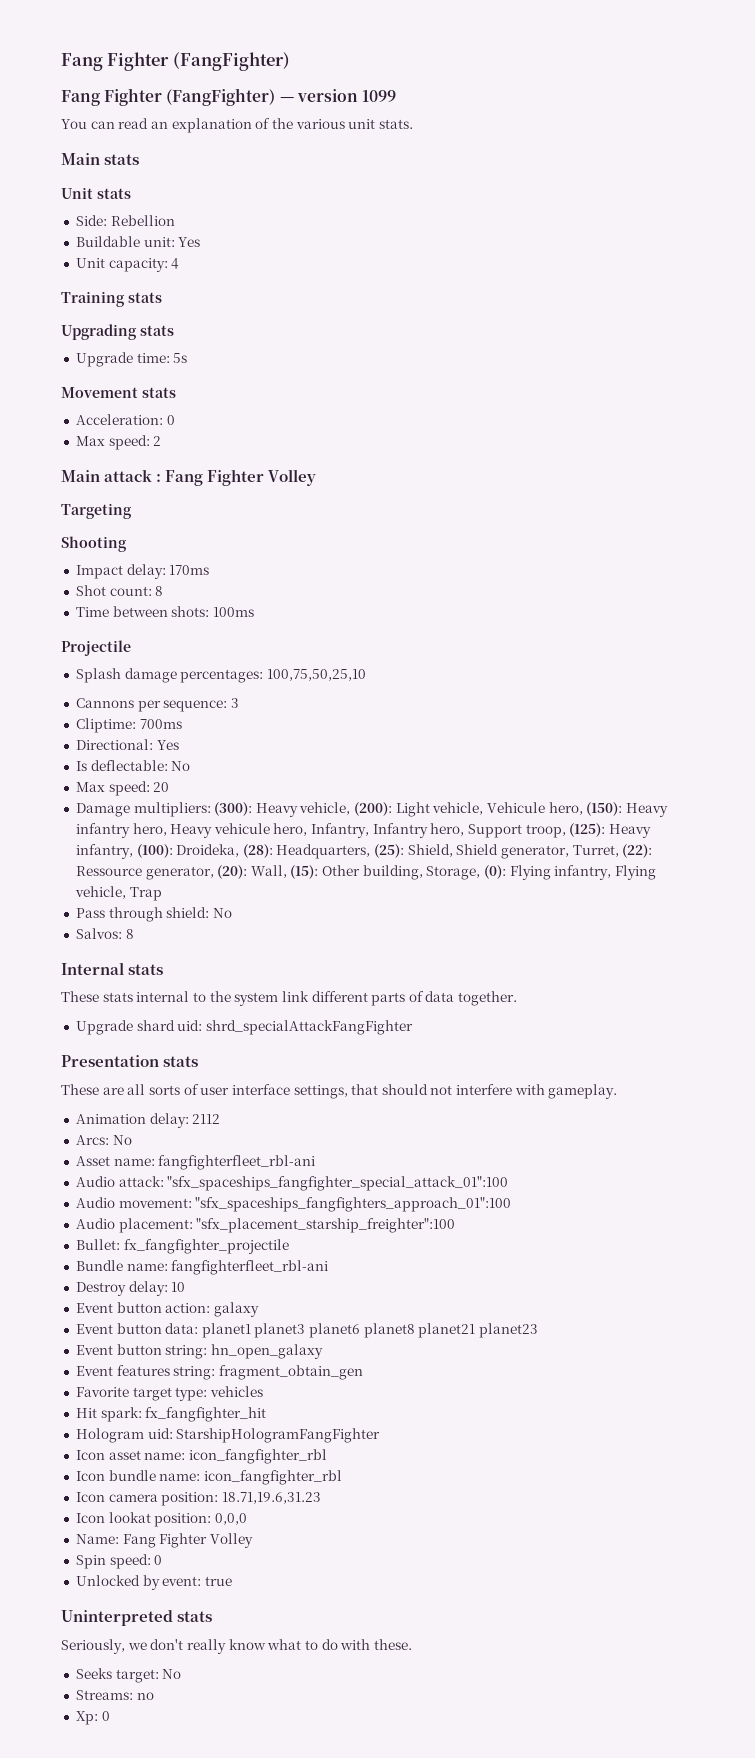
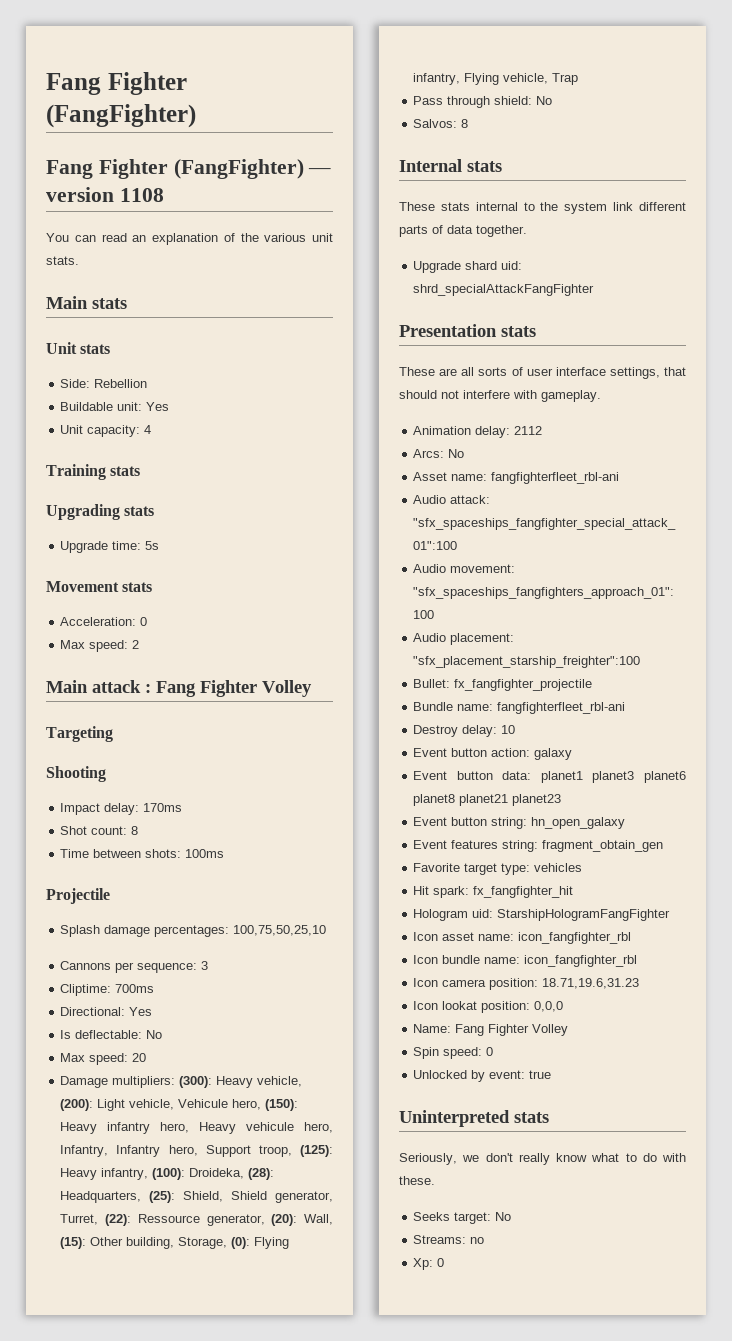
- Fang Fighter (FangFighter) — version 1099
+ Fang Fighter (FangFighter) — version 1108

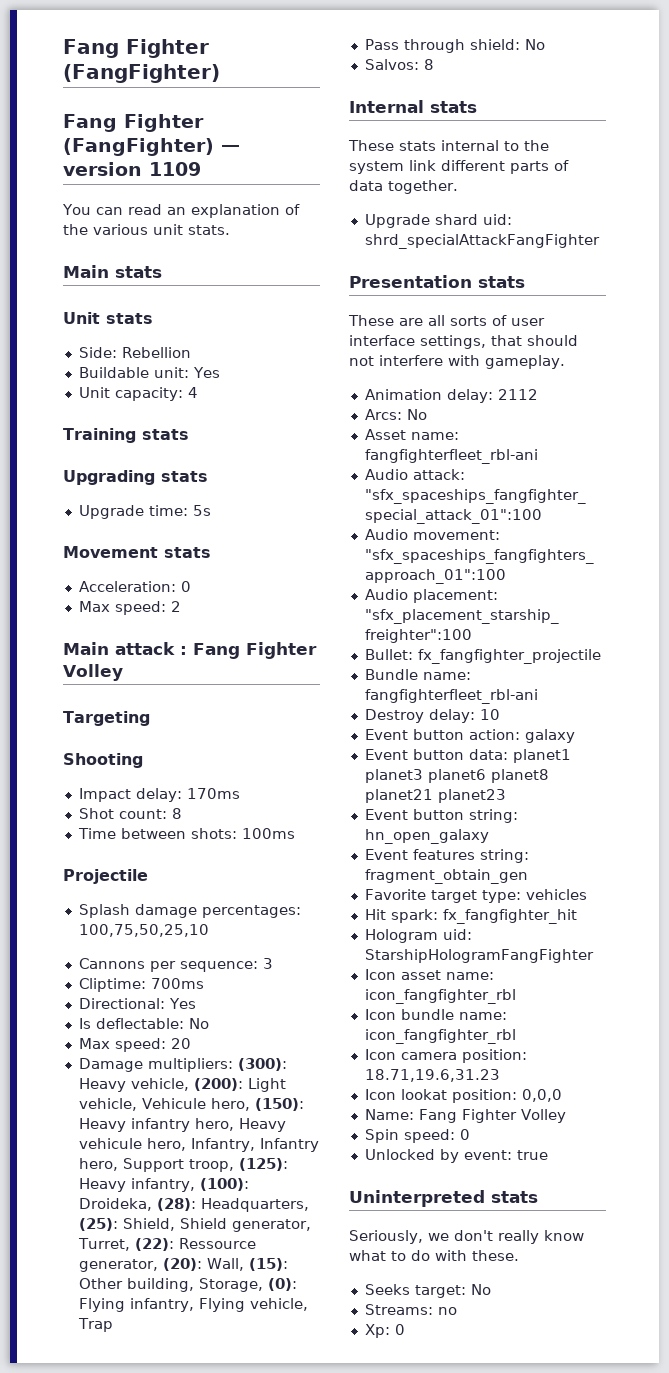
- Fang Fighter (FangFighter) — version 1108
+ Fang Fighter (FangFighter) — version 1109

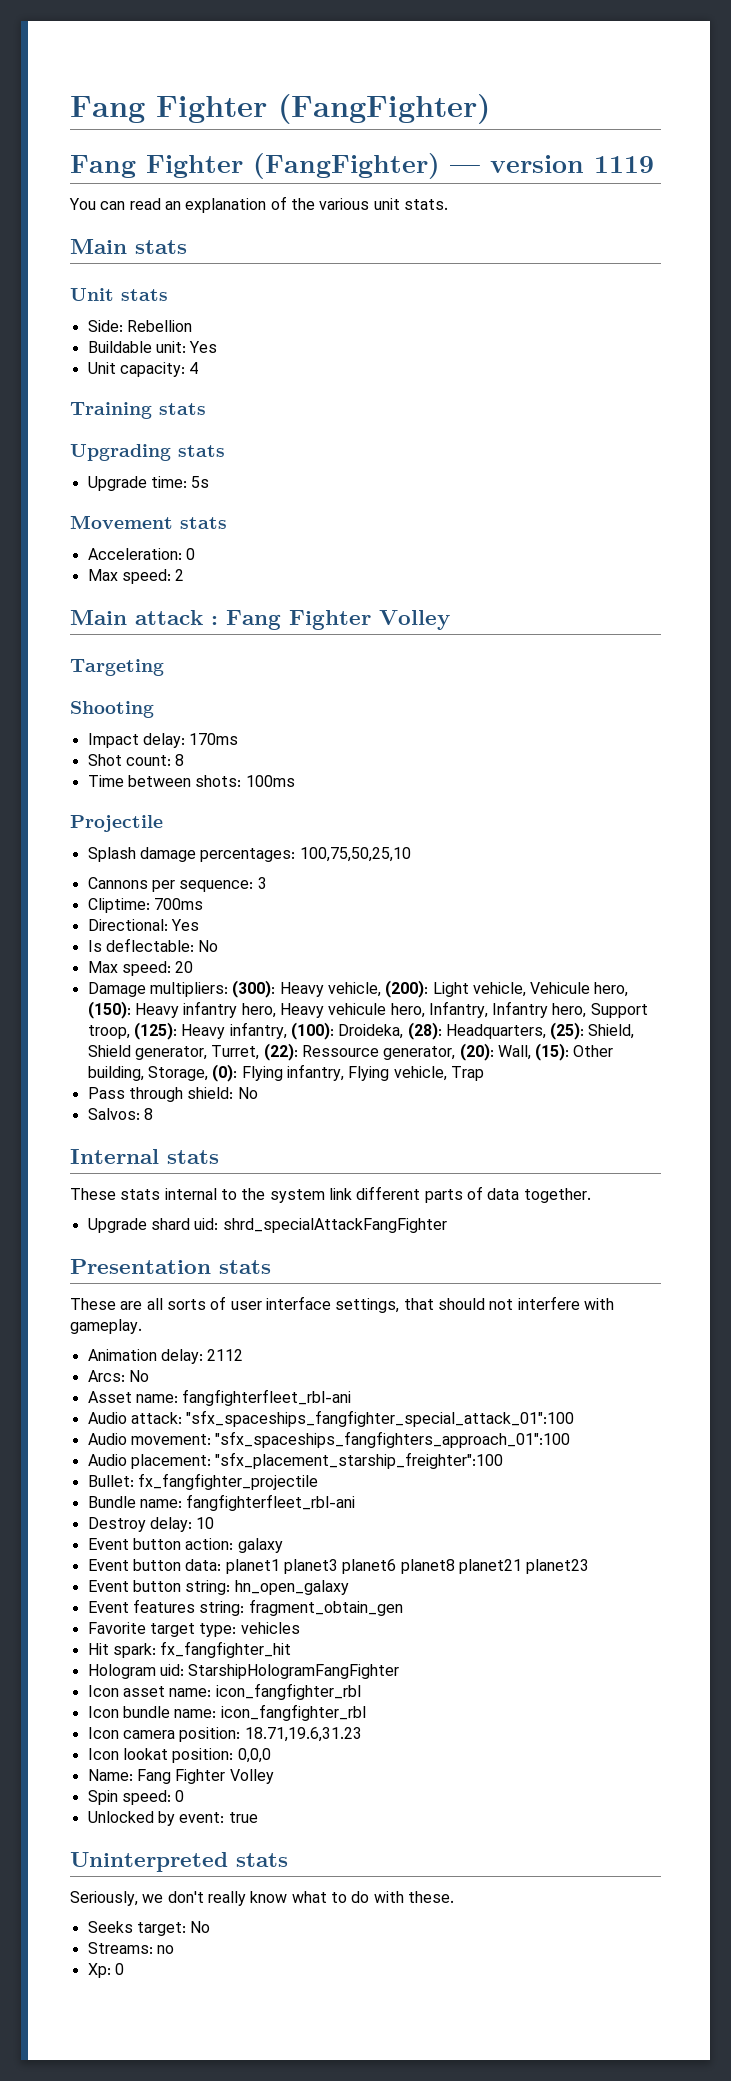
- Fang Fighter (FangFighter) — version 1109
+ Fang Fighter (FangFighter) — version 1119

